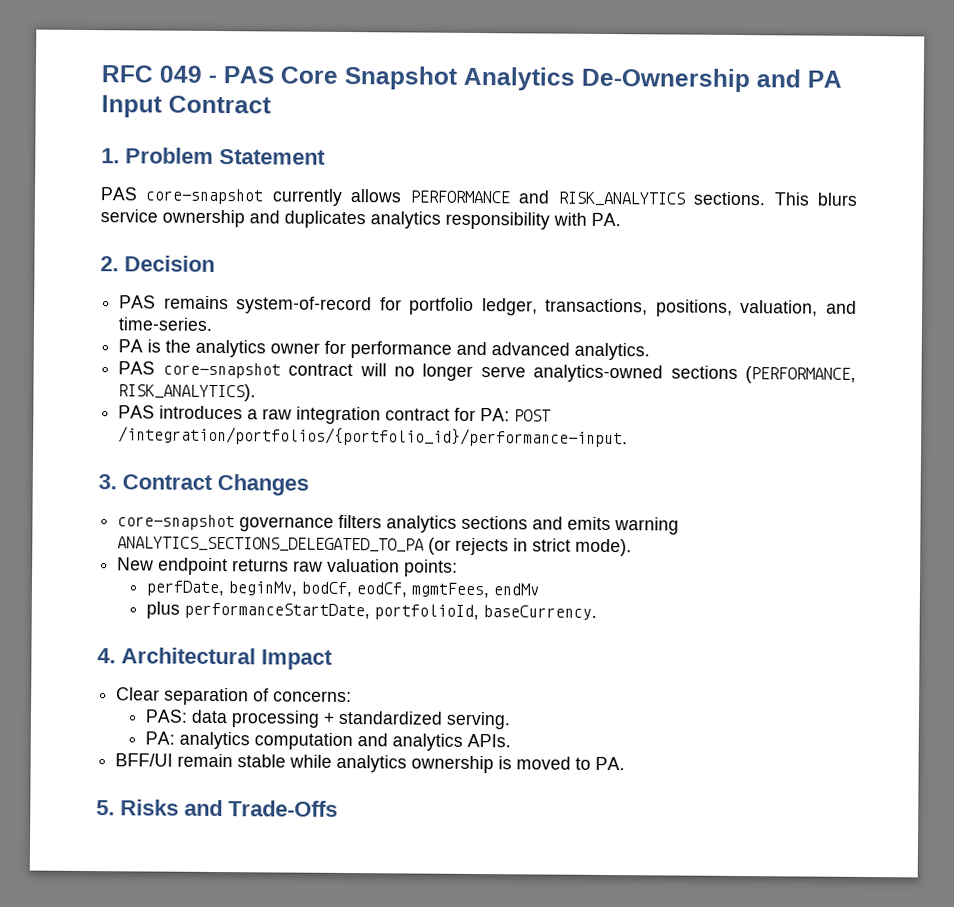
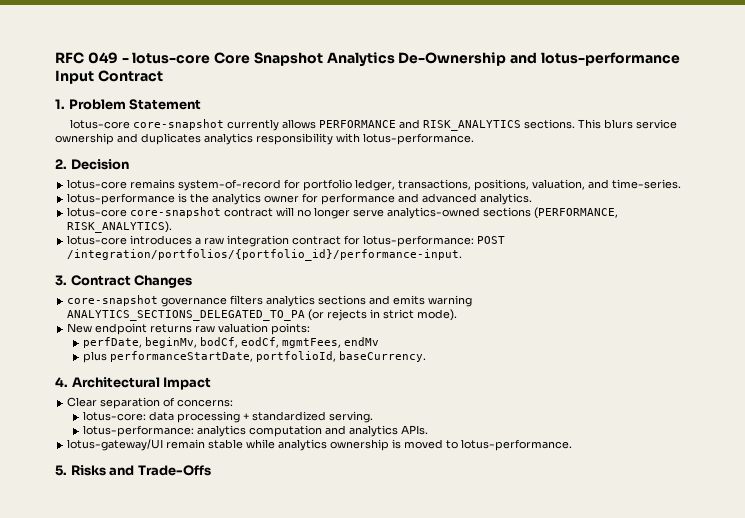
- RFC 049 - PAS Core Snapshot Analytics De-Ownership and PA Input Contract
+ RFC 049 - lotus-core Core Snapshot Analytics De-Ownership and lotus-performance Input Contract
- PAS core-snapshot currently allows PERFORMANCE and RISK_ANALYTICS sections.
+ lotus-core core-snapshot currently allows PERFORMANCE and RISK_ANALYTICS sections.
- This blurs service ownership and duplicates analytics responsibility with PA.
+ This blurs service ownership and duplicates analytics responsibility with lotus-performance.
- PAS remains system-of-record for portfolio ledger, transactions, positions, valuation, and time-series.
+ lotus-core remains system-of-record for portfolio ledger, transactions, positions, valuation, and time-series.
- PA is the analytics owner for performance and advanced analytics.
+ lotus-performance is the analytics owner for performance and advanced analytics.
- PAS core-snapshot contract will no longer serve analytics-owned sections (PERFORMANCE, RISK_ANALYTICS).
+ lotus-core core-snapshot contract will no longer serve analytics-owned sections (PERFORMANCE, RISK_ANALYTICS).
- PAS introduces a raw integration contract for PA: POST /integration/portfolios/{portfolio_id}/performance-input.
+ lotus-core introduces a raw integration contract for lotus-performance: POST /integration/portfolios/{portfolio_id}/performance-input.
- PAS: data processing + standardized serving.
+ lotus-core: data processing + standardized serving.
- PA: analytics computation and analytics APIs.
+ lotus-performance: analytics computation and analytics APIs.
- BFF/UI remain stable while analytics ownership is moved to PA.
+ lotus-gateway/UI remain stable while analytics ownership is moved to lotus-performance.

